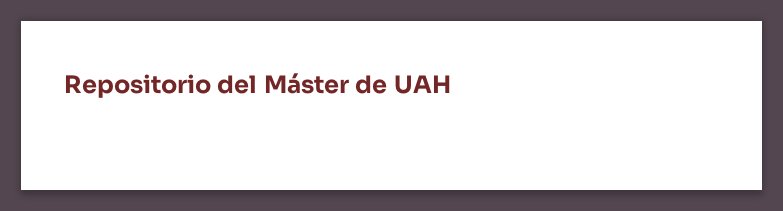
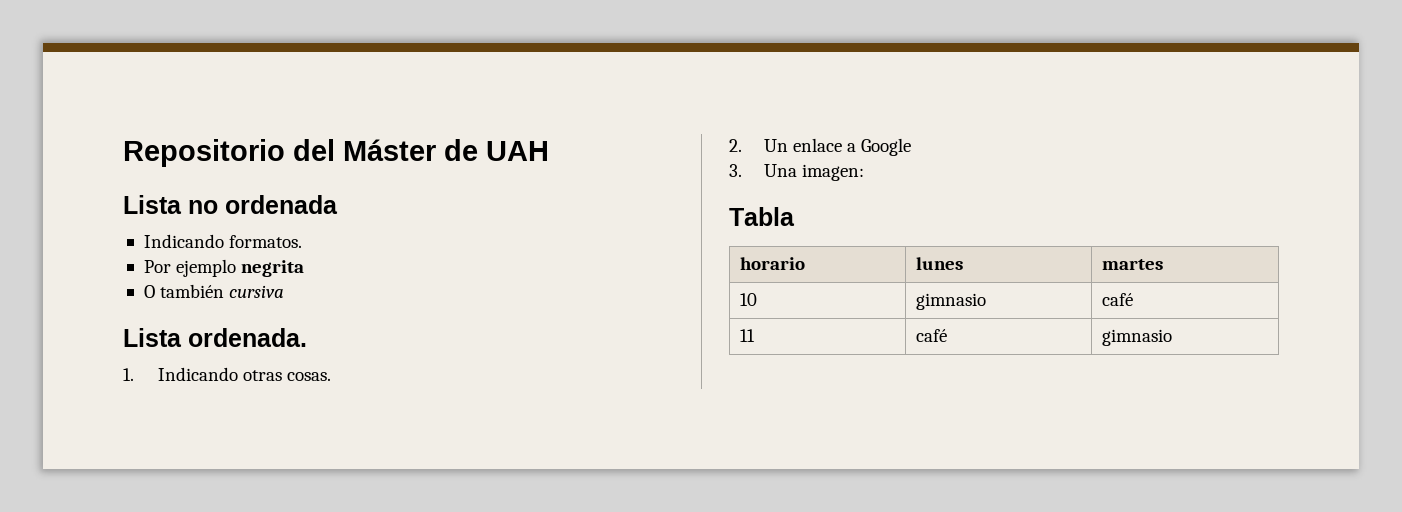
+ Lista no ordenada
+ Indicando formatos.
+ Por ejemplo negrita
+ O también cursiva
+ Lista ordenada.
+ 1. Indicando otras cosas.
+ 2. Un enlace a Google
+ 3. Una imagen:
+ Tabla
+ horario | lunes | martes
+ 10 | gimnasio | café
+ 11 | café | gimnasio

